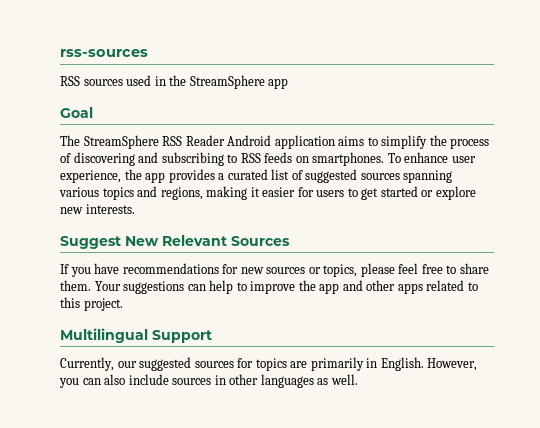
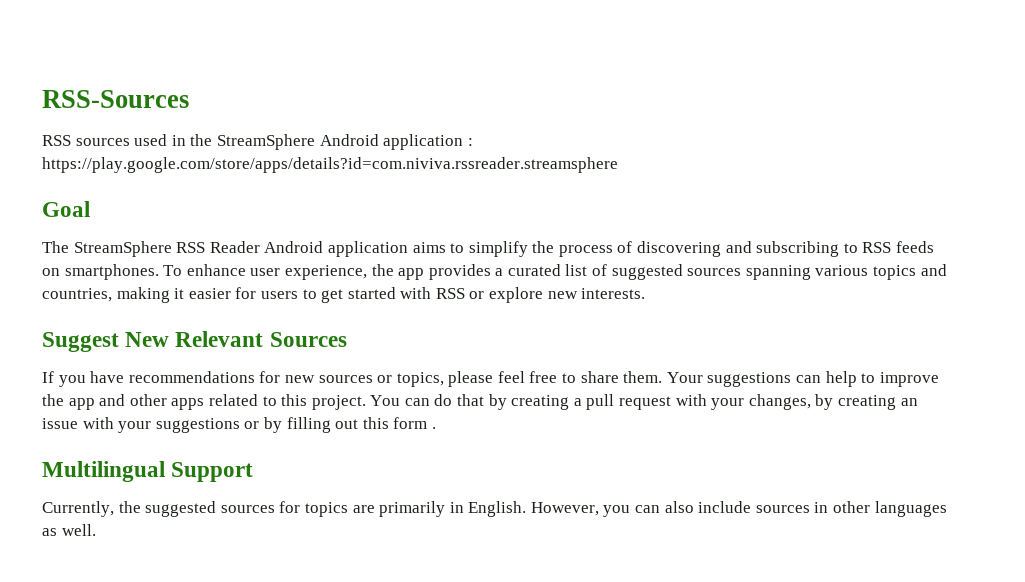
- rss-sources
+ RSS-Sources
- RSS sources used in the StreamSphere app
+ RSS sources used in the StreamSphere Android application : https://play.google.com/store/apps/details?id=com.niviva.rssreader.streamsphere
- To enhance user experience, the app provides a curated list of suggested sources spanning various topics and regions, making it easier for users to get started or explore new interests.
+ To enhance user experience, the app provides a curated list of suggested sources spanning various topics and countries, making it easier for users to get started with RSS or explore new interests.
+ You can do that by creating a pull request with your changes, by creating an issue with your suggestions or by filling out this form .
- Currently, our suggested sources for topics are primarily in English.
+ Currently, the suggested sources for topics are primarily in English.

